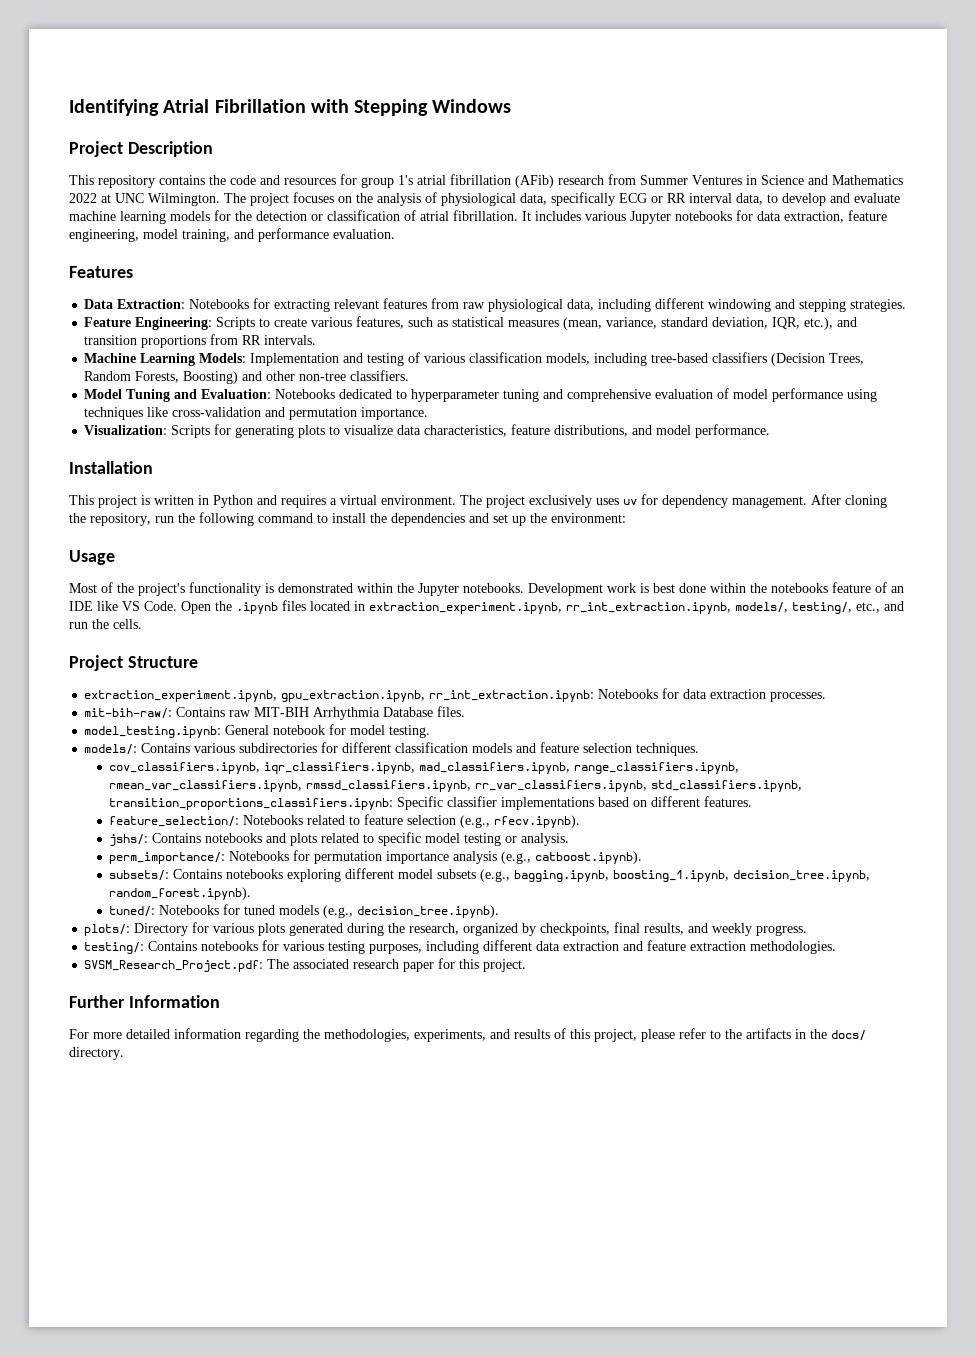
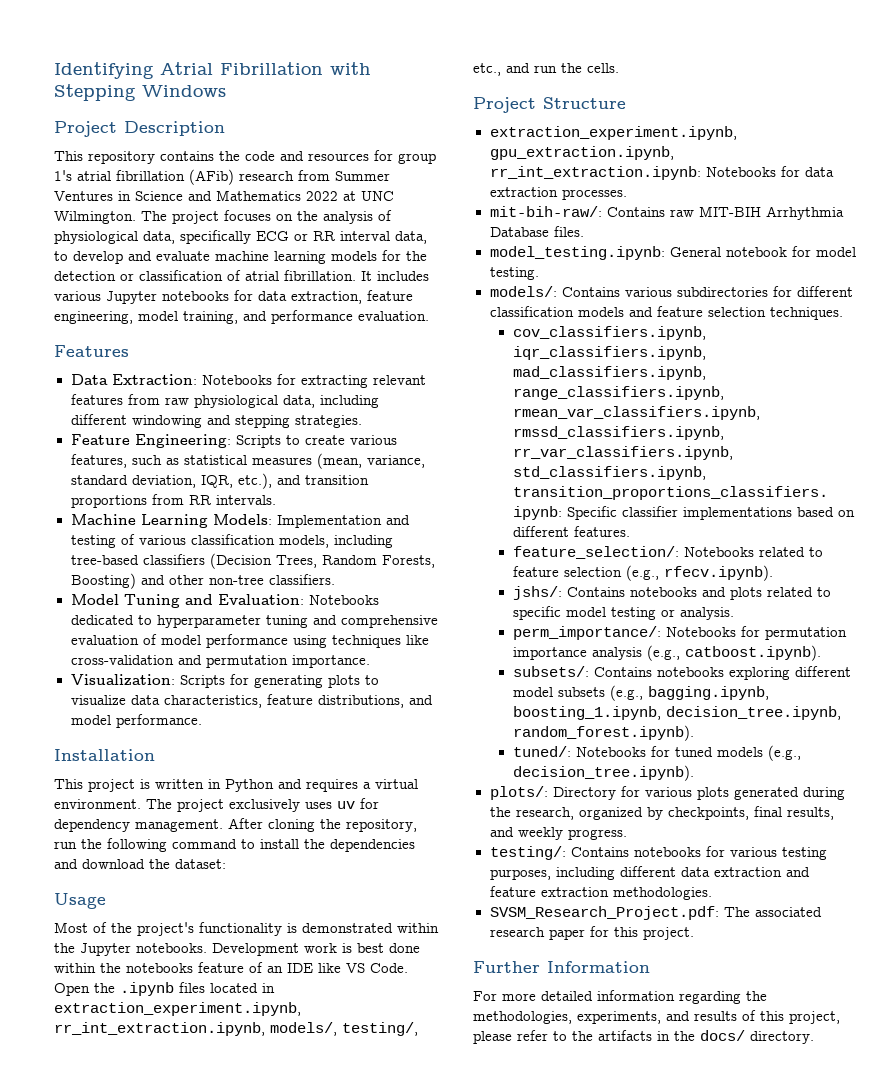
- After cloning the repository, run the following command to install the dependencies and set up the environment:
+ After cloning the repository, run the following command to install the dependencies and download the dataset:

